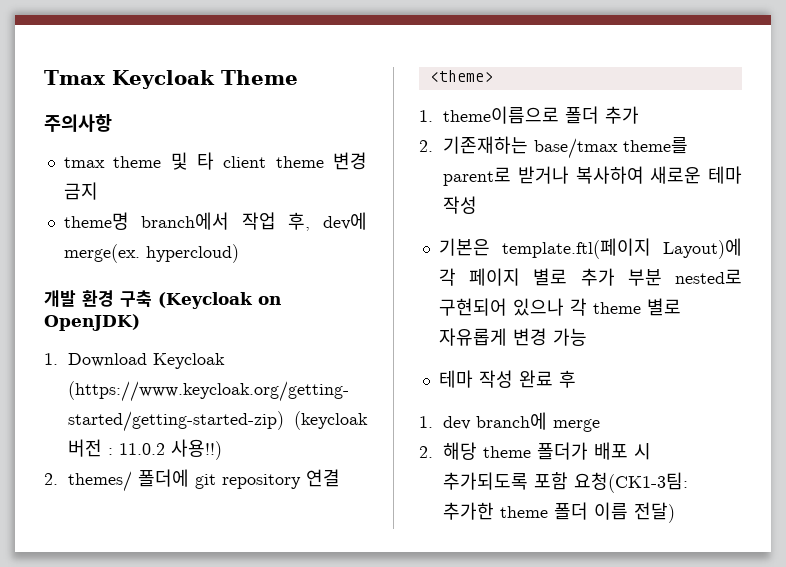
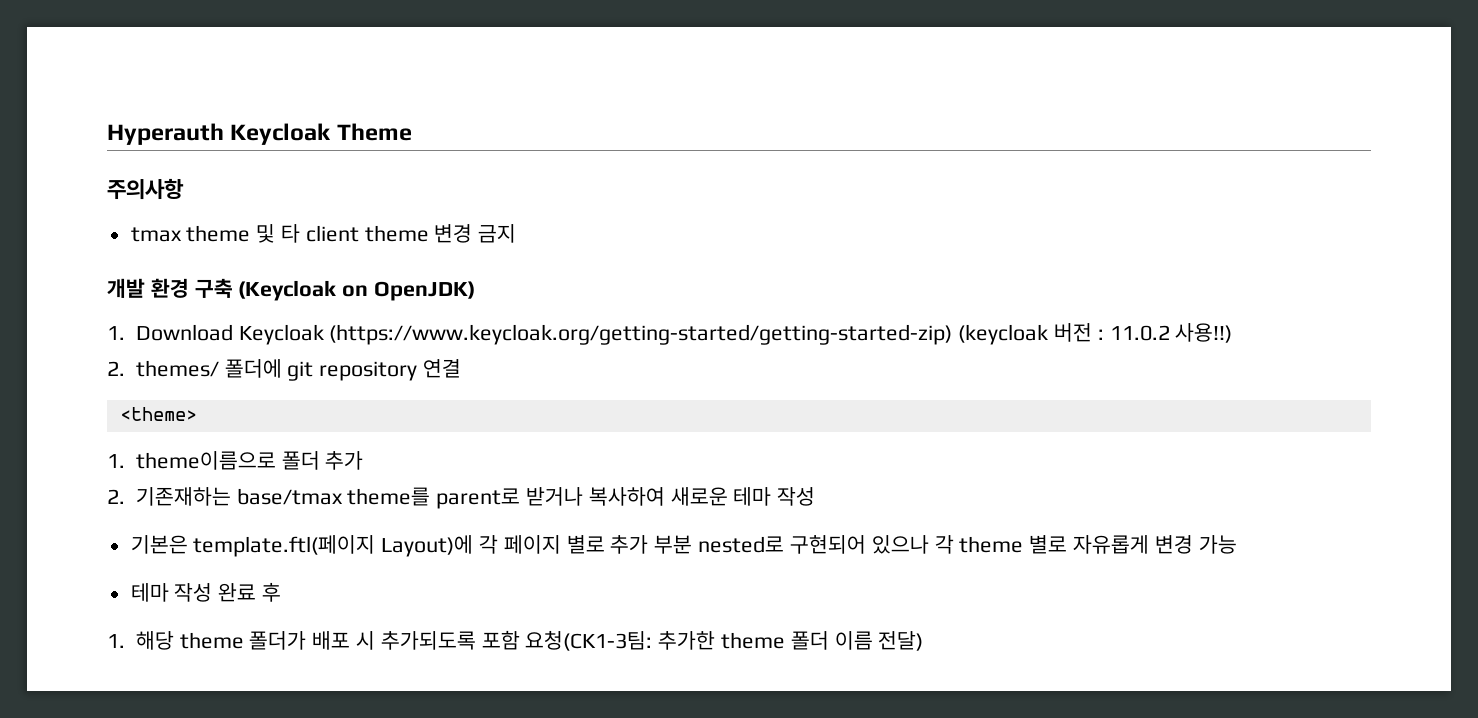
- Tmax Keycloak Theme
+ Hyperauth Keycloak Theme
- theme명 branch에서 작업 후, dev에 merge(ex. hypercloud)
- 1. dev branch에 merge
- 2. 해당 theme 폴더가 배포 시 추가되도록 포함 요청(CK1-3팀: 추가한 theme 폴더 이름 전달)
+ 1. 해당 theme 폴더가 배포 시 추가되도록 포함 요청(CK1-3팀: 추가한 theme 폴더 이름 전달)

